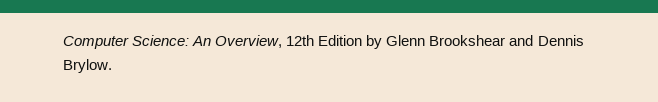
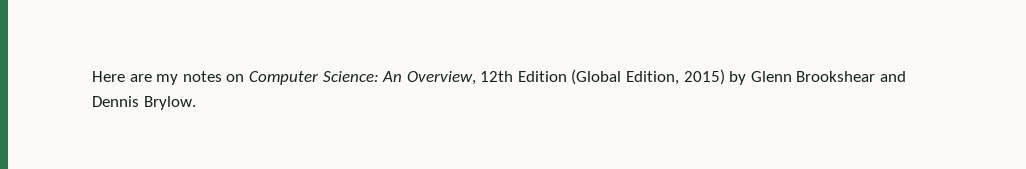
- Computer Science: An Overview, 12th Edition by Glenn Brookshear and Dennis Brylow.
+ Here are my notes on Computer Science: An Overview, 12th Edition (Global Edition, 2015) by Glenn Brookshear and Dennis Brylow.

